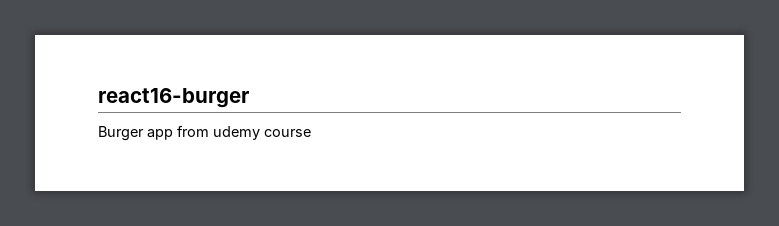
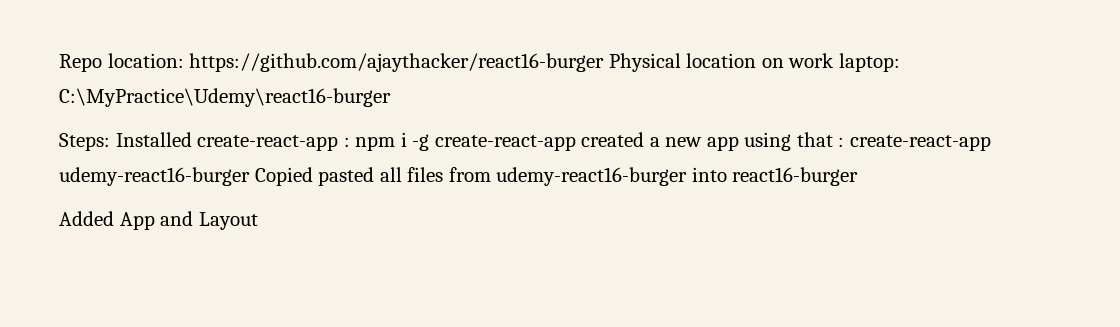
- react16-burger
- Burger app from udemy course
+ Repo location: https://github.com/ajaythacker/react16-burger Physical location on work laptop: C:\MyPractice\Udemy\react16-burger
+ Steps: Installed create-react-app : npm i -g create-react-app created a new app using that : create-react-app udemy-react16-burger Copied pasted all files from udemy-react16-burger into react16-burger
+ Added App and Layout

